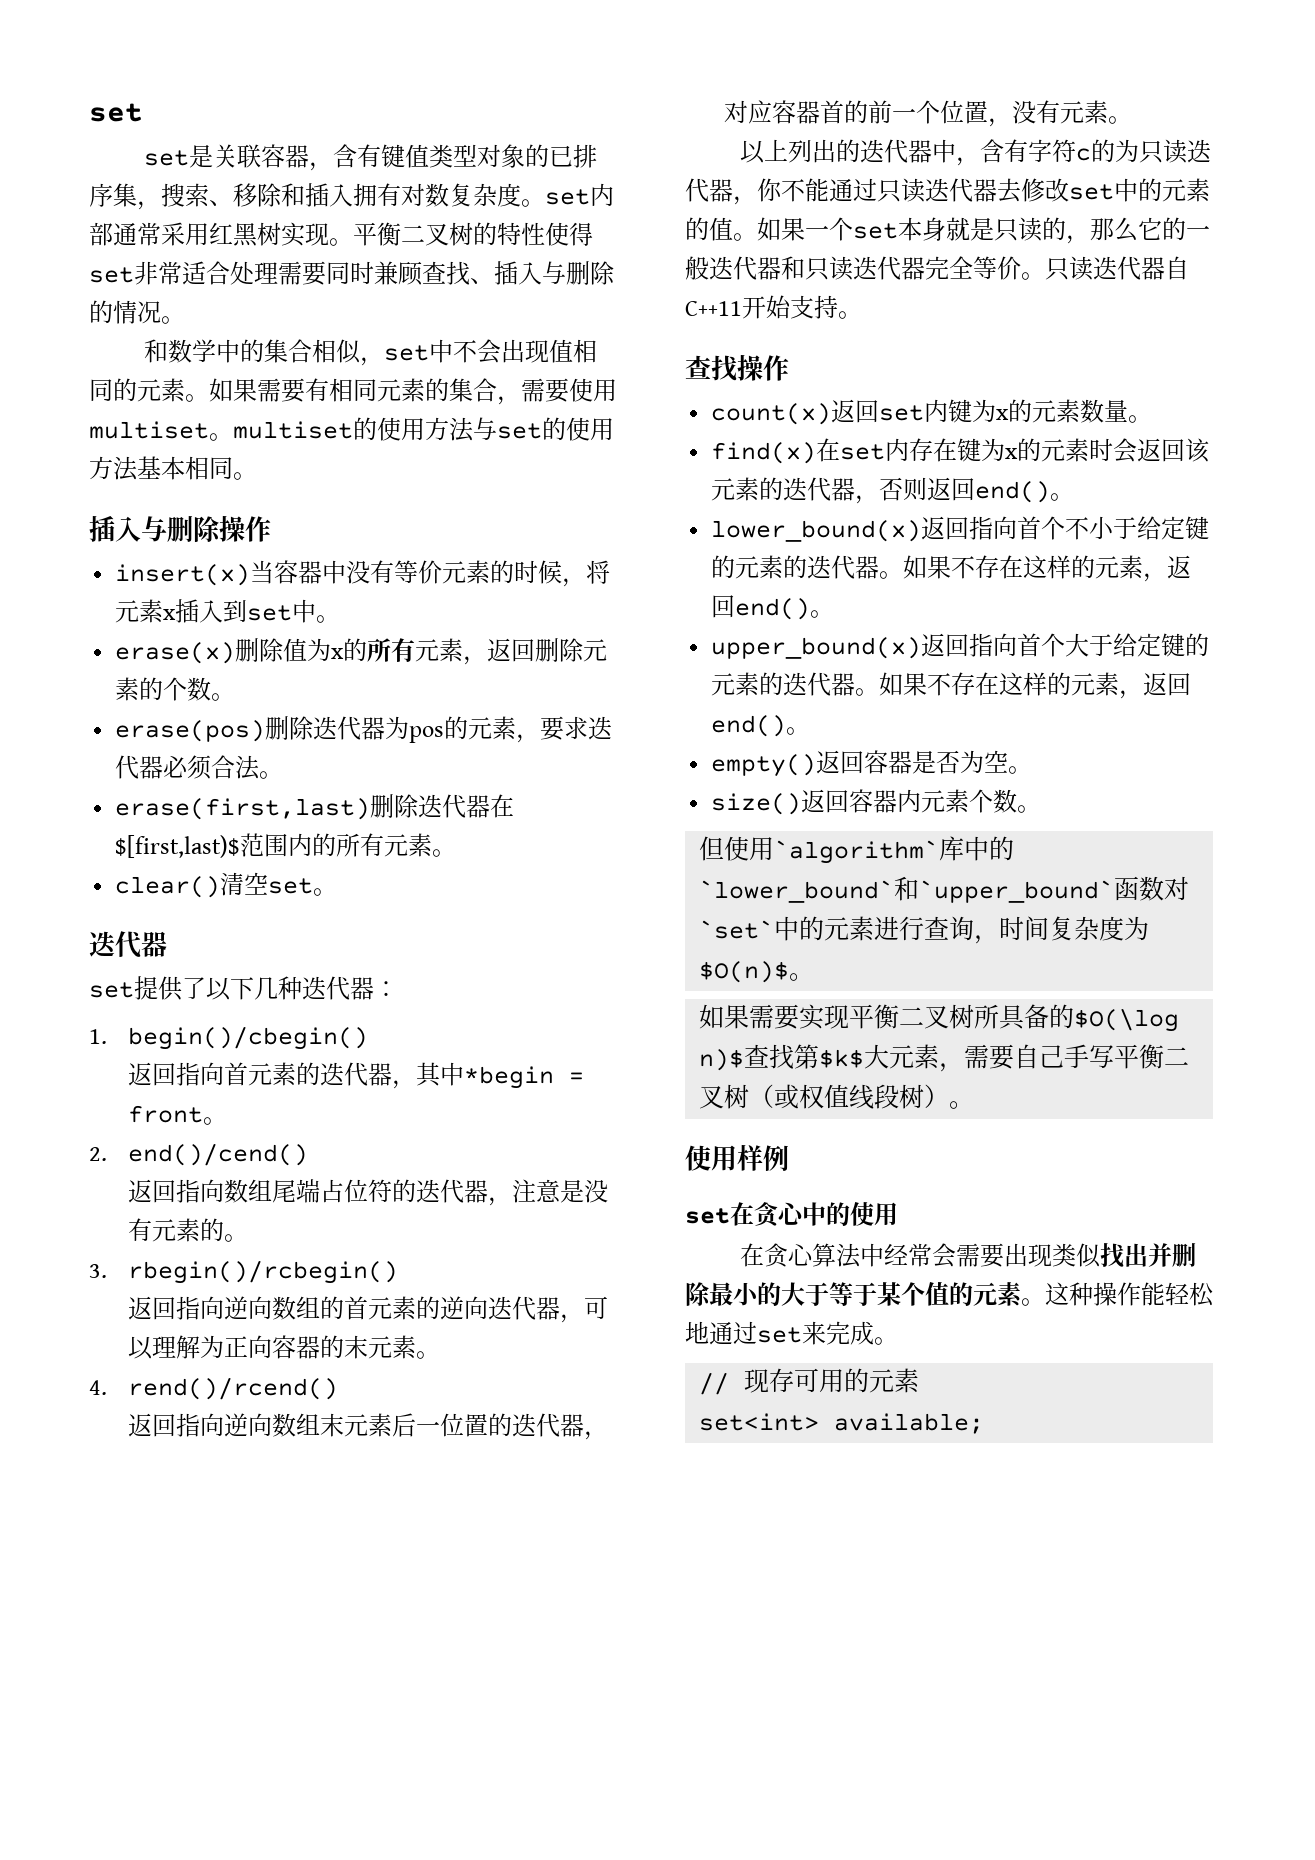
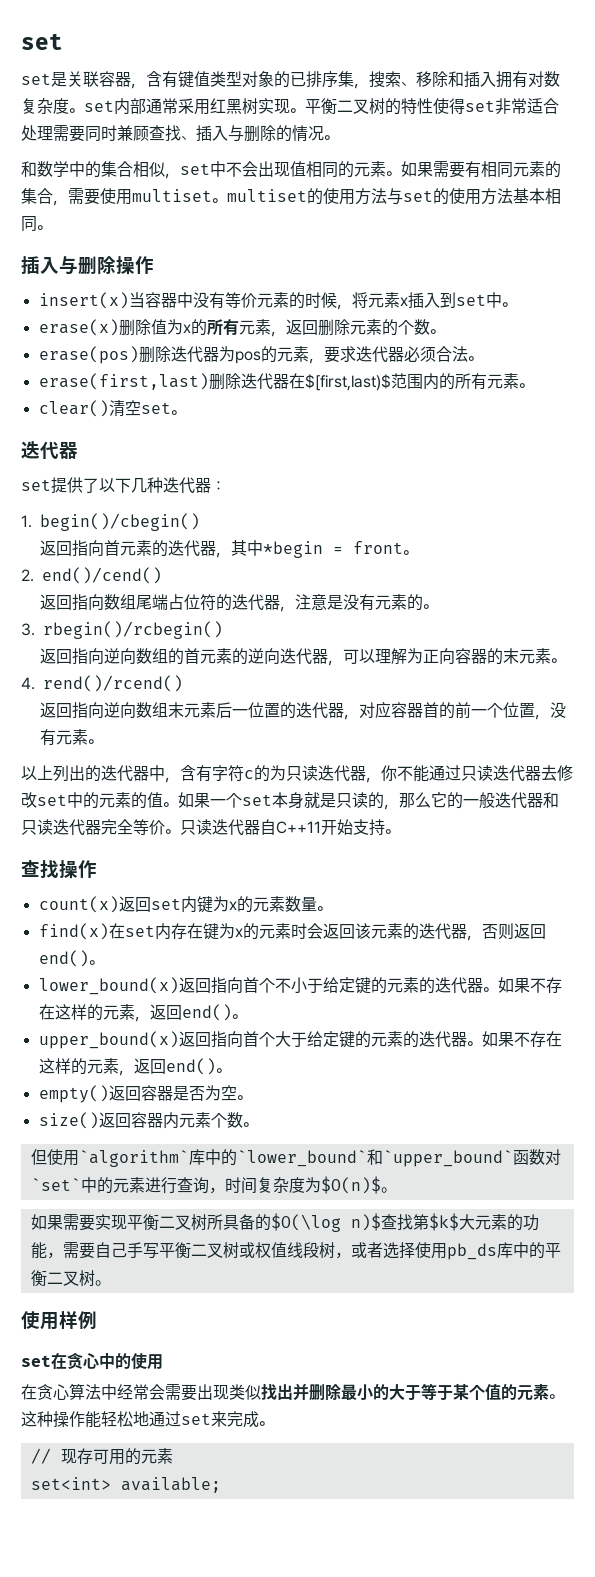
- 如果需要实现平衡二叉树所具备的$O(\log n)$查找第$k$大元素，需要自己手写平衡二叉树（或权值线段树）。
+ 如果需要实现平衡二叉树所具备的$O(\log n)$查找第$k$大元素的功能，需要自己手写平衡二叉树或权值线段树，或者选择使用pb_ds库中的平衡二叉树。

